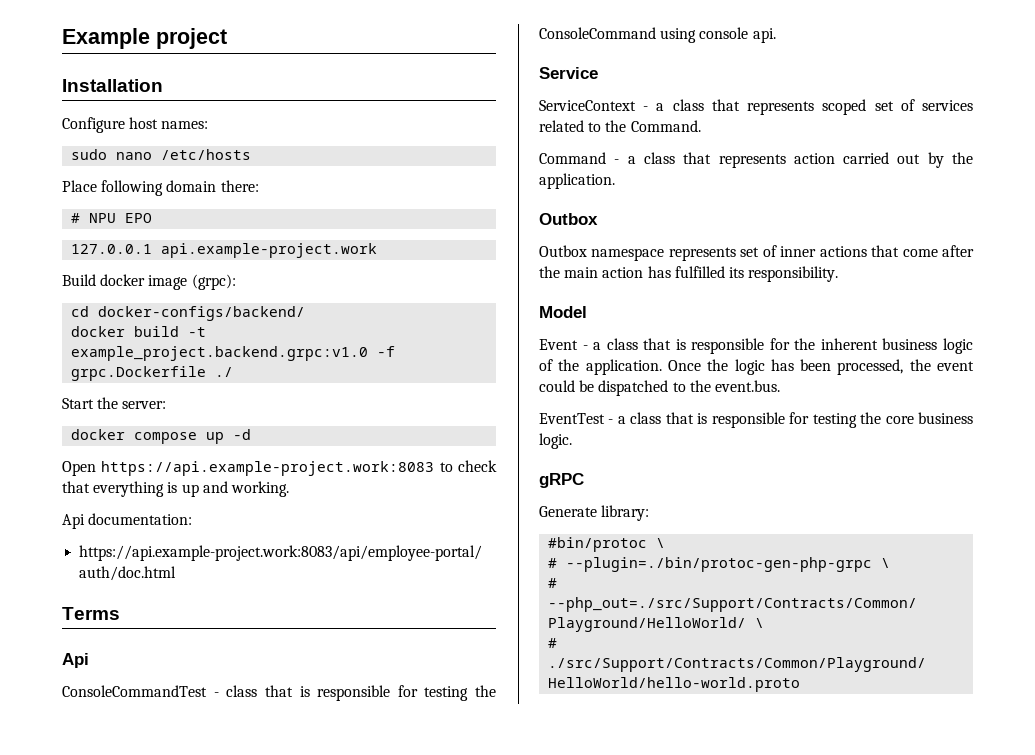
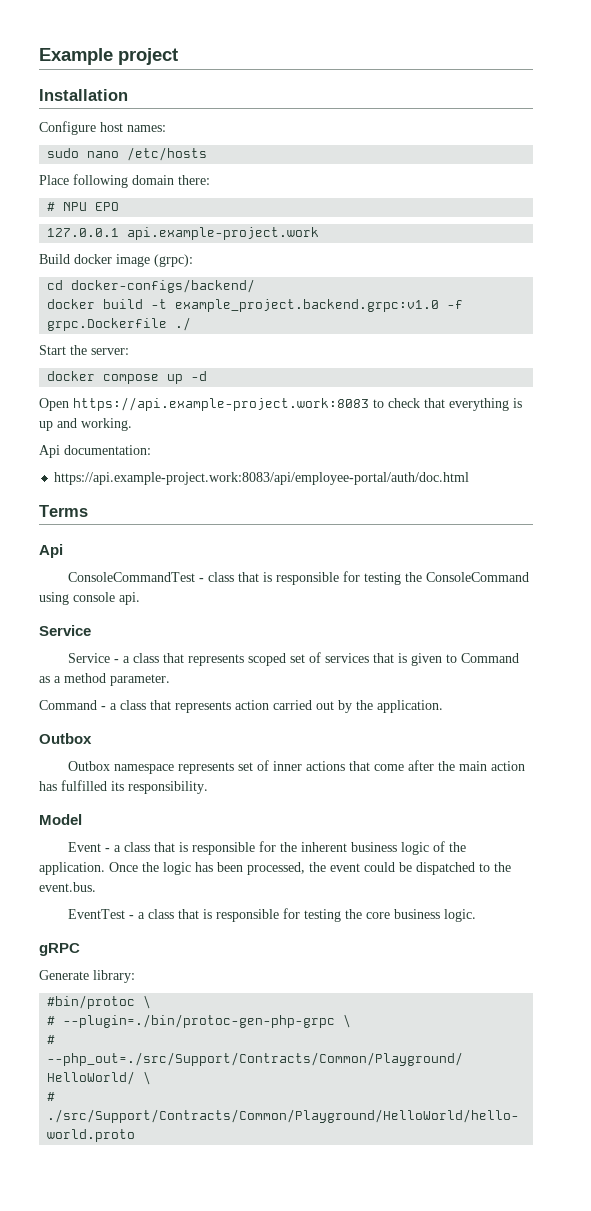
- ServiceContext - a class that represents scoped set of services related to the Command.
+ Service - a class that represents scoped set of services that is given to Command as a method parameter.

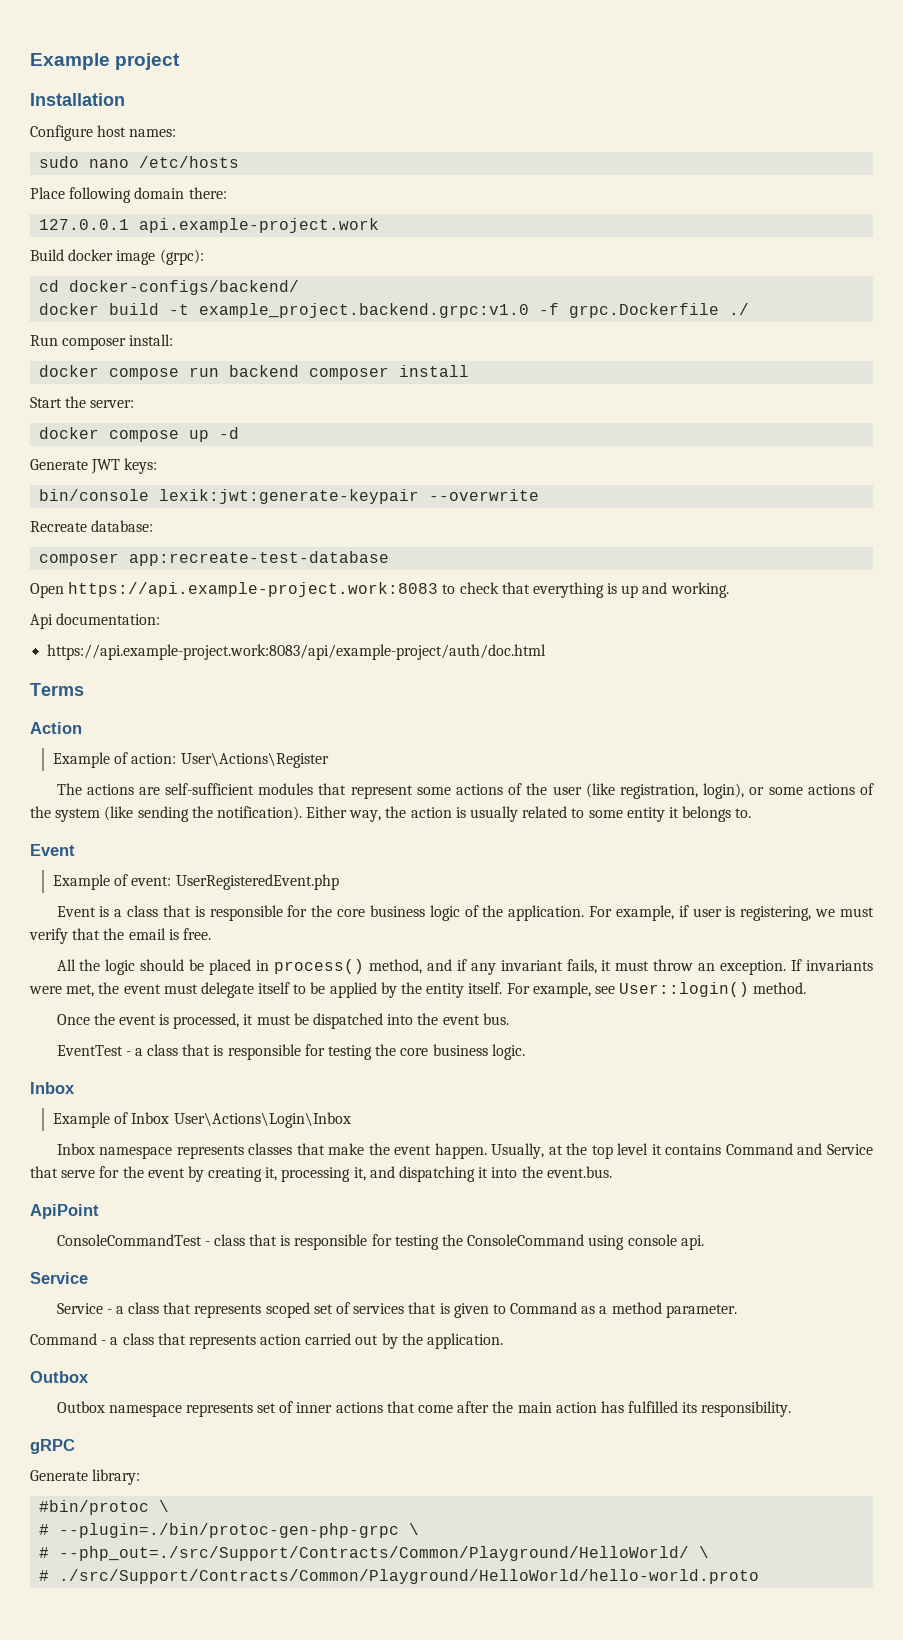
- # NPU EPO
+ Run composer install:
+ docker compose run backend composer install
+ Generate JWT keys:
+ bin/console lexik:jwt:generate-keypair --overwrite
+ Recreate database:
+ composer app:recreate-test-database
- https://api.example-project.work:8083/api/employee-portal/auth/doc.html
+ https://api.example-project.work:8083/api/example-project/auth/doc.html
  Terms
- Api
+ Action
+ Example of action: User\Actions\Register
+ The actions are self-sufficient modules that represent some actions of the user (like registration, login), or some actions of the system (like sending the notification). Either way, the action is usually related to some entity it belongs to.
+ Event
+ Example of event: UserRegisteredEvent.php
+ Event is a class that is responsible for the core business logic of the application. For example, if user is registering, we must verify that the email is free.
+ All the logic should be placed in process() method, and if any invariant fails, it must throw an exception. If invariants were met, the event must delegate itself to be applied by the entity itself. For example, see User::login() method.
+ Once the event is processed, it must be dispatched into the event bus.
+ EventTest - a class that is responsible for testing the core business logic.
+ Inbox
+ Example of Inbox User\Actions\Login\Inbox
+ Inbox namespace represents classes that make the event happen. Usually, at the top level it contains Command and Service that serve for the event by creating it, processing it, and dispatching it into the event.bus.
+ ApiPoint
- Model
- Event - a class that is responsible for the inherent business logic of the application. Once the logic has been processed, the event could be dispatched to the event.bus.
- EventTest - a class that is responsible for testing the core business logic.

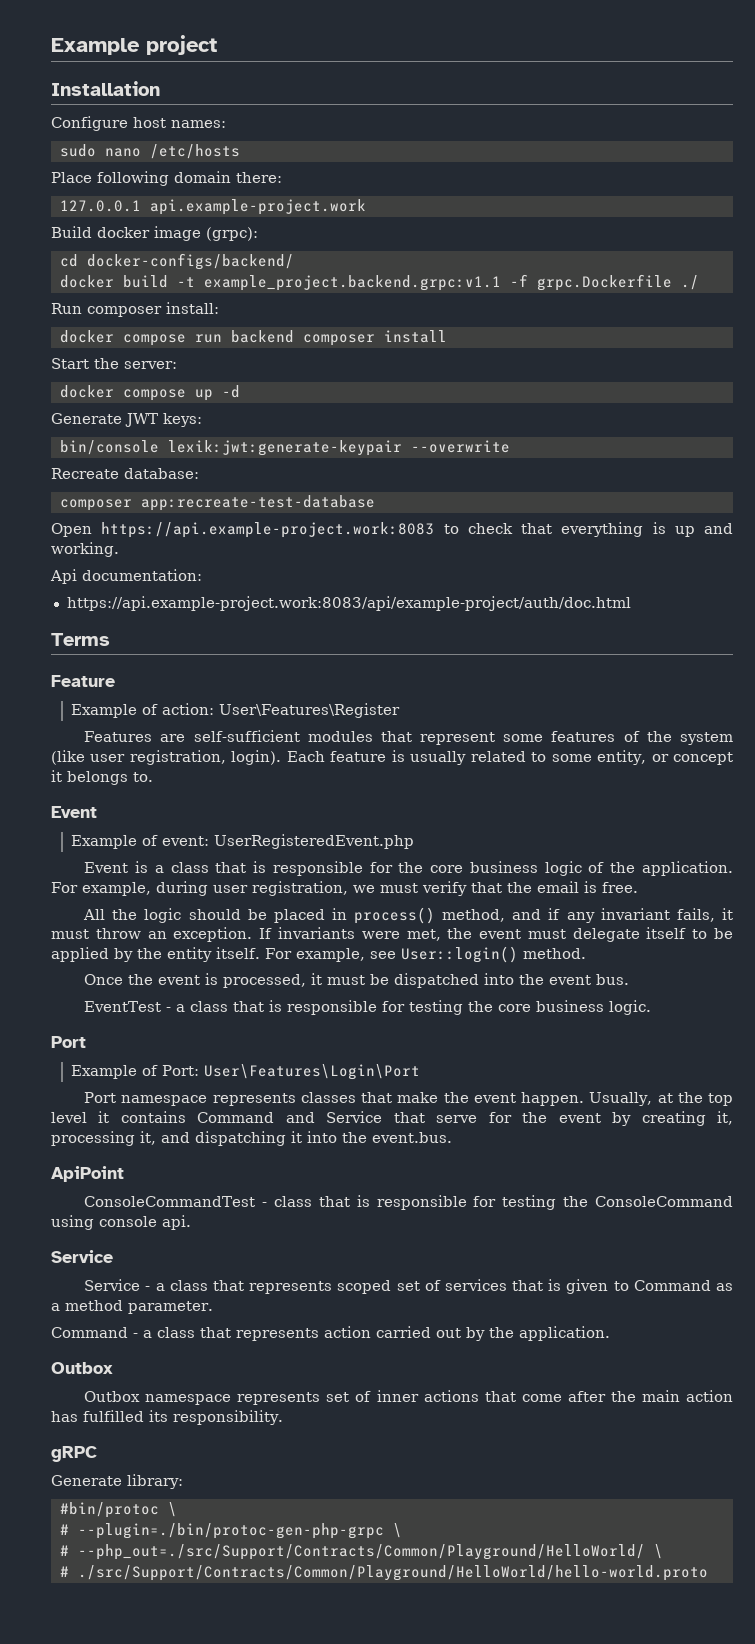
- docker build -t example_project.backend.grpc:v1.0 -f grpc.Dockerfile ./
+ docker build -t example_project.backend.grpc:v1.1 -f grpc.Dockerfile ./
- Action
+ Feature
- Example of action: User\Actions\Register
- The actions are self-sufficient modules that represent some actions of the user (like registration, login), or some actions of the system (like sending the notification). Either way, the action is usually related to some entity it belongs to.
+ Example of action: User\Features\Register
+ Features are self-sufficient modules that represent some features of the system (like user registration, login). Each feature is usually related to some entity, or concept it belongs to.
- For example, if user is registering, we must verify that the email is free.
+ For example, during user registration, we must verify that the email is free.
  EventTest - a class that is responsible for testing the core business logic.
- Inbox
- Example of Inbox User\Actions\Login\Inbox
- Inbox namespace represents classes that make the event happen.
+ Port
+ Example of Port: User\Features\Login\Port
+ Port namespace represents classes that make the event happen.

